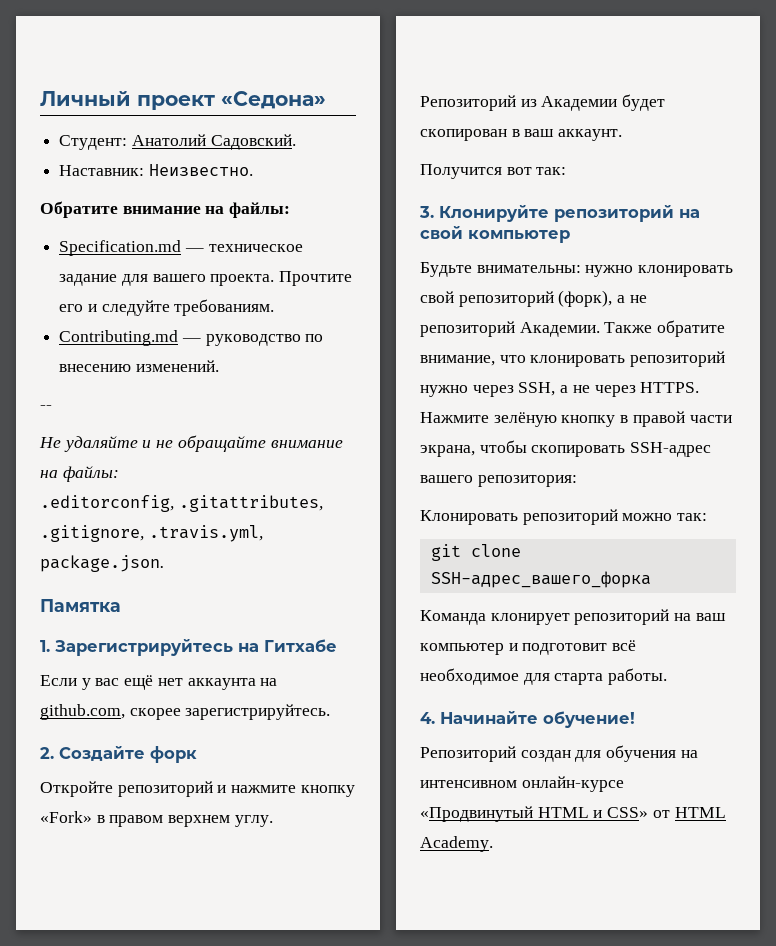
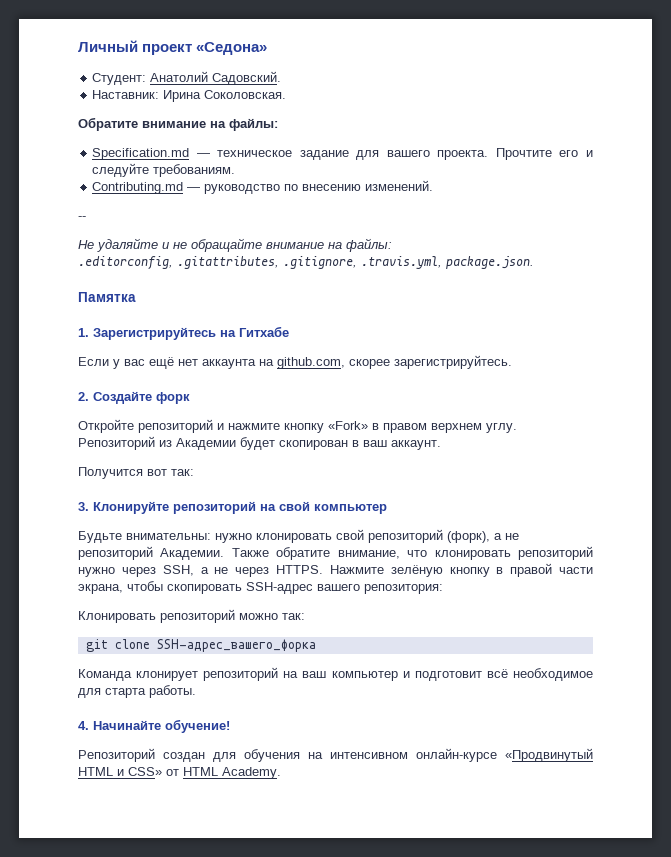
- Наставник: Неизвестно.
+ Наставник: Ирина Соколовская.

